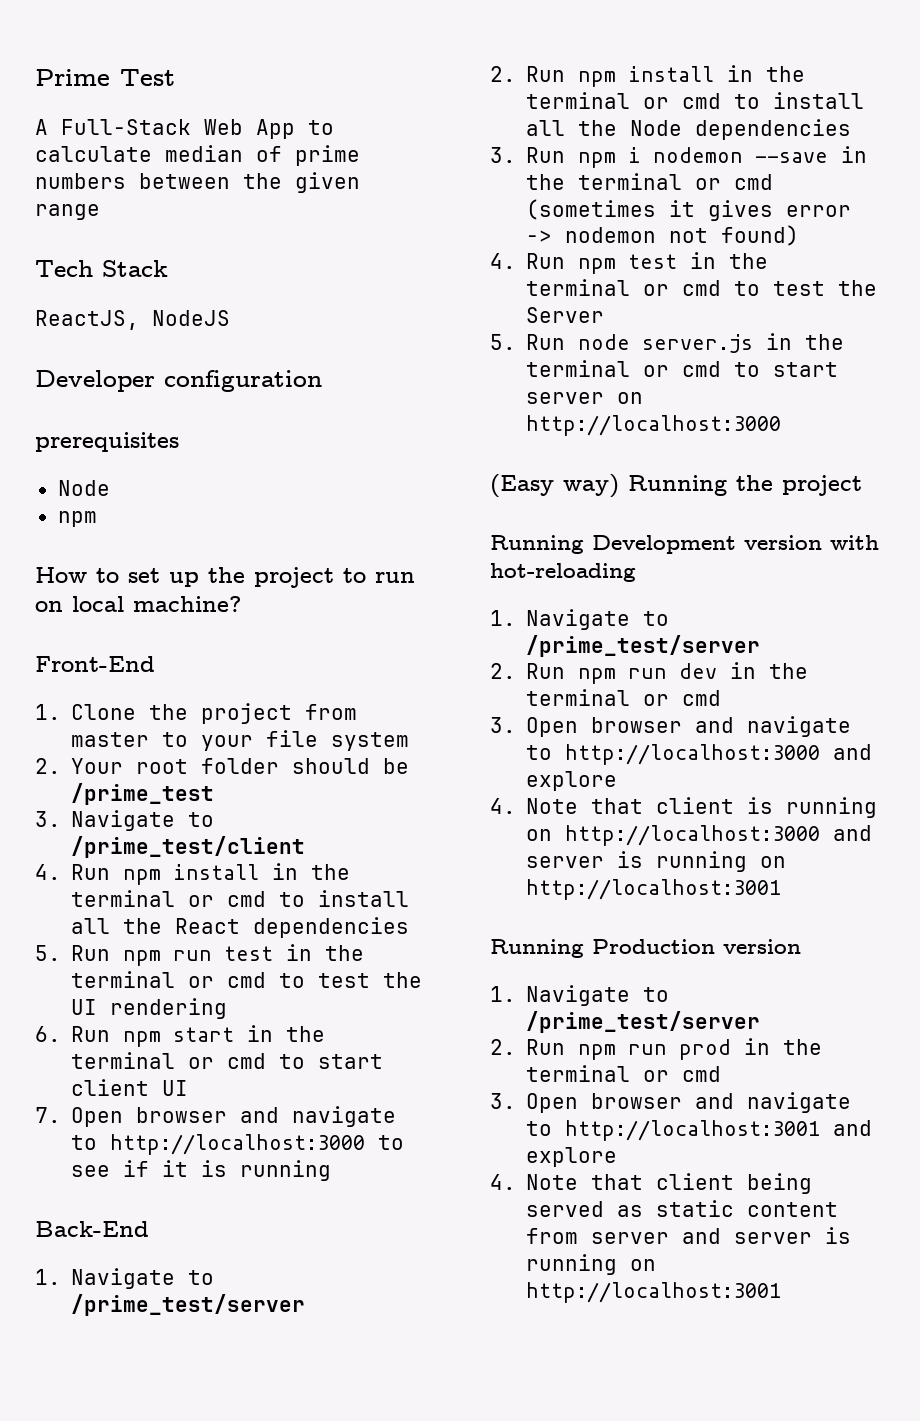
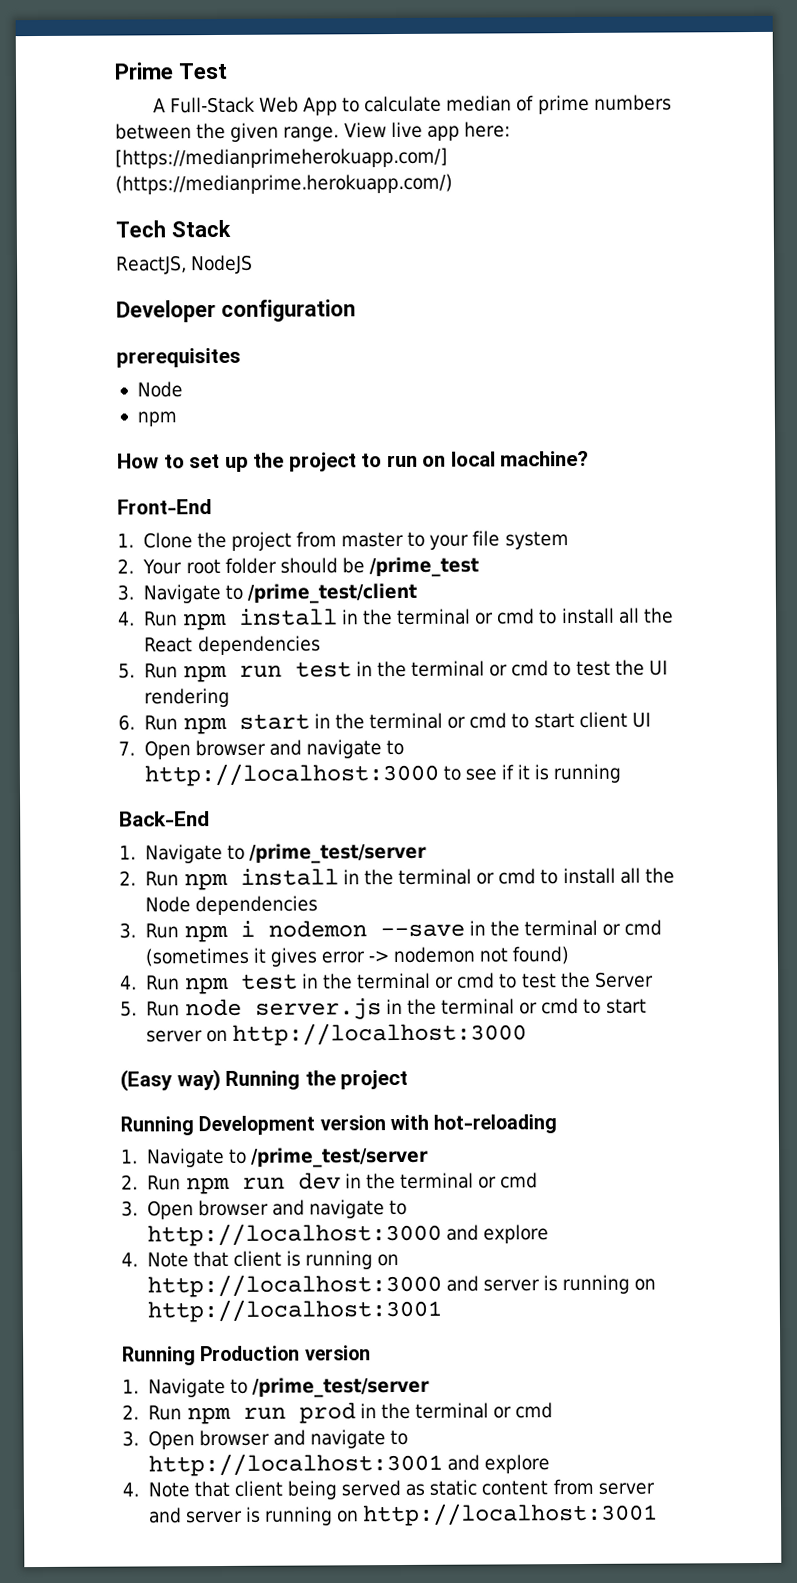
- A Full-Stack Web App to calculate median of prime numbers between the given range
+ A Full-Stack Web App to calculate median of prime numbers between the given range. View live app here: [https://medianprimeherokuapp.com/] (https://medianprime.herokuapp.com/)

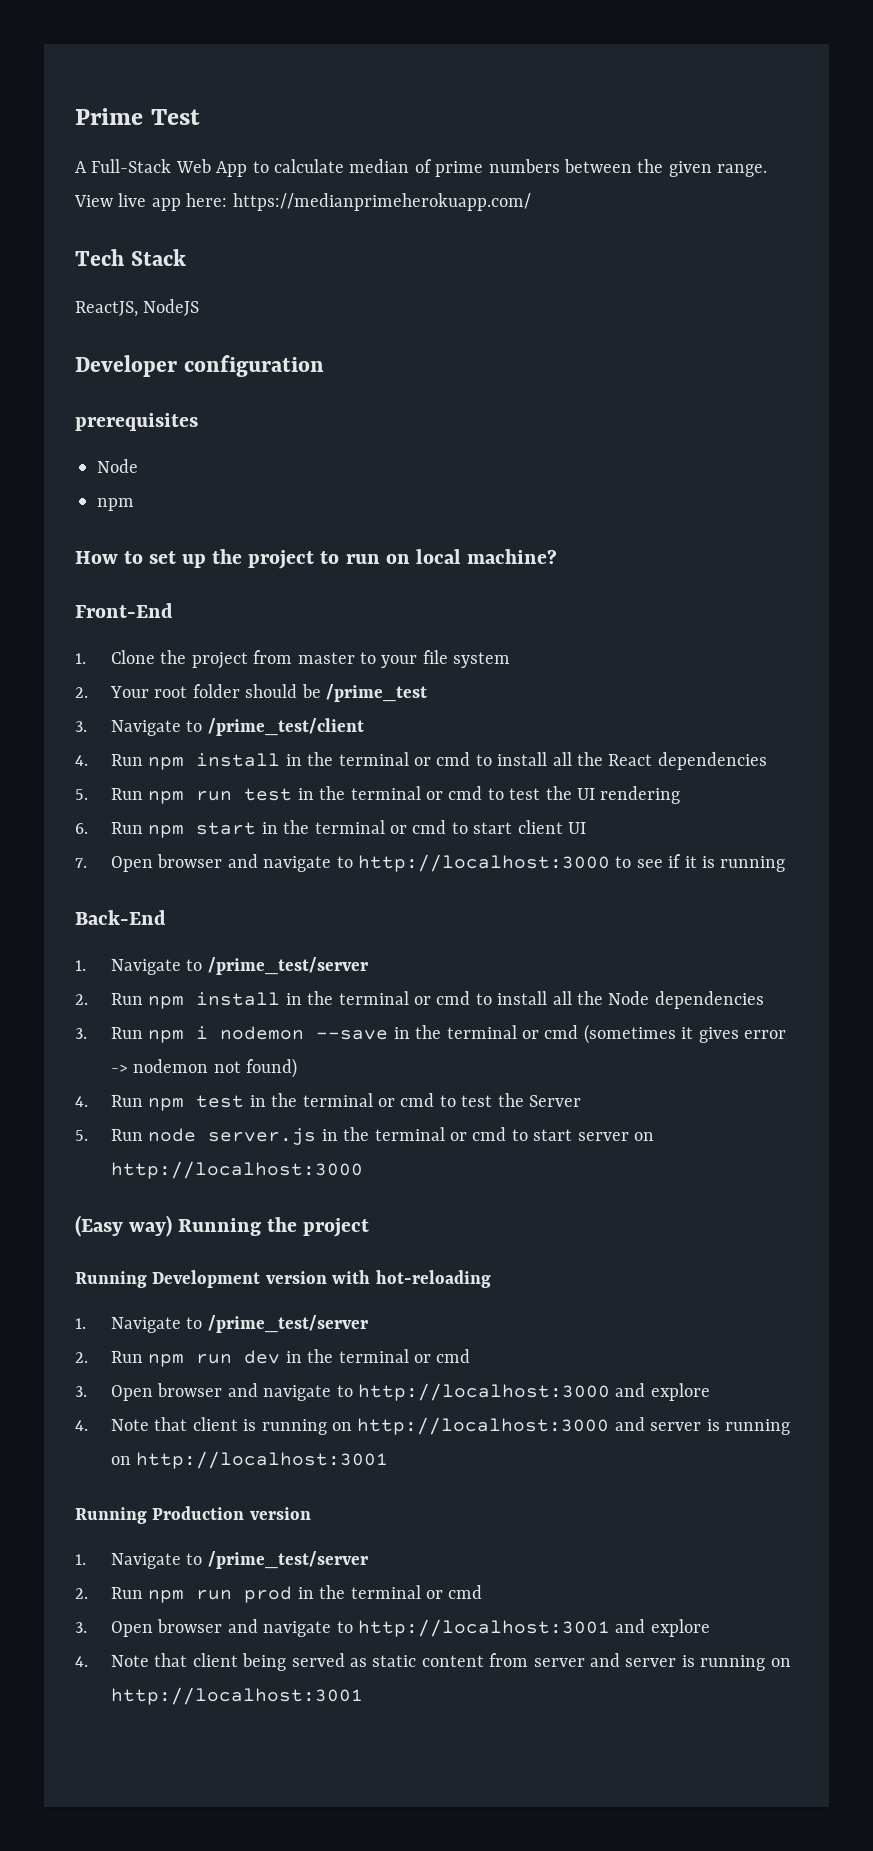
- View live app here: [https://medianprimeherokuapp.com/] (https://medianprime.herokuapp.com/)
+ View live app here: https://medianprimeherokuapp.com/

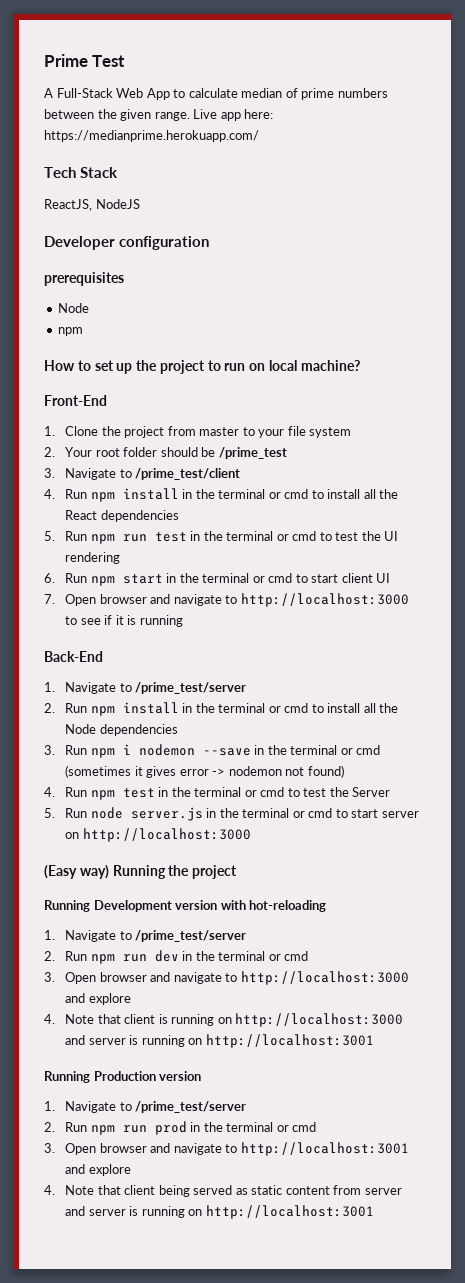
- View live app here: https://medianprimeherokuapp.com/
+ Live app here: https://medianprime.herokuapp.com/

